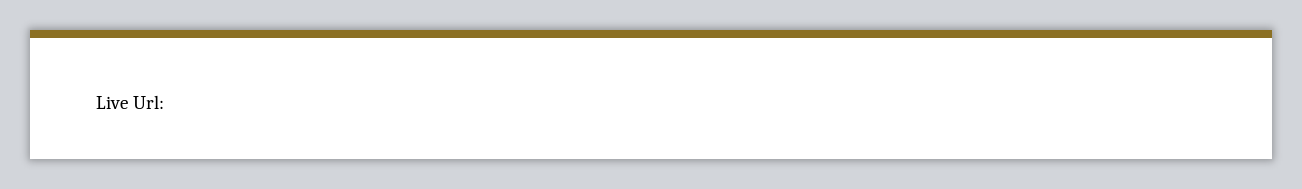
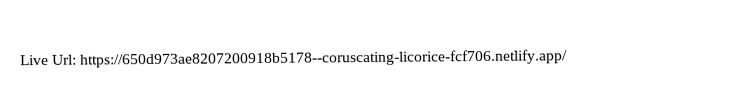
- Live Url:
+ Live Url: https://650d973ae8207200918b5178--coruscating-licorice-fcf706.netlify.app/

